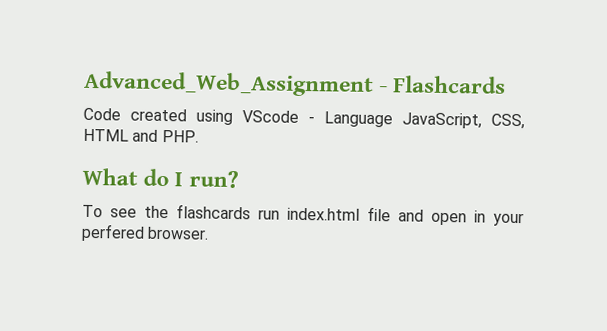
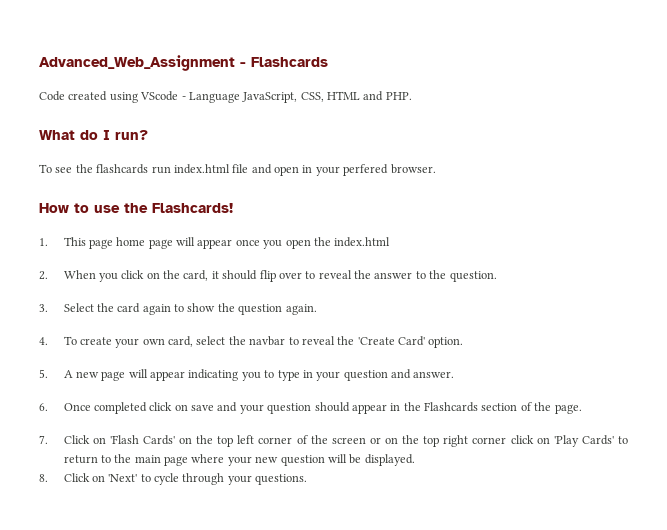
+ How to use the Flashcards!
+ 1. This page home page will appear once you open the index.html
+ 2. When you click on the card, it should flip over to reveal the answer to the question.
+ 3. Select the card again to show the question again.
+ 4. To create your own card, select the navbar to reveal the 'Create Card' option.
+ 5. A new page will appear indicating you to type in your question and answer.
+ 6. Once completed click on save and your question should appear in the Flashcards section of the page.
+ 7. Click on 'Flash Cards' on the top left corner of the screen or on the top right corner click on 'Play Cards' to return to the main page where your new question will be displayed.
+ 8. Click on 'Next' to cycle through your questions.

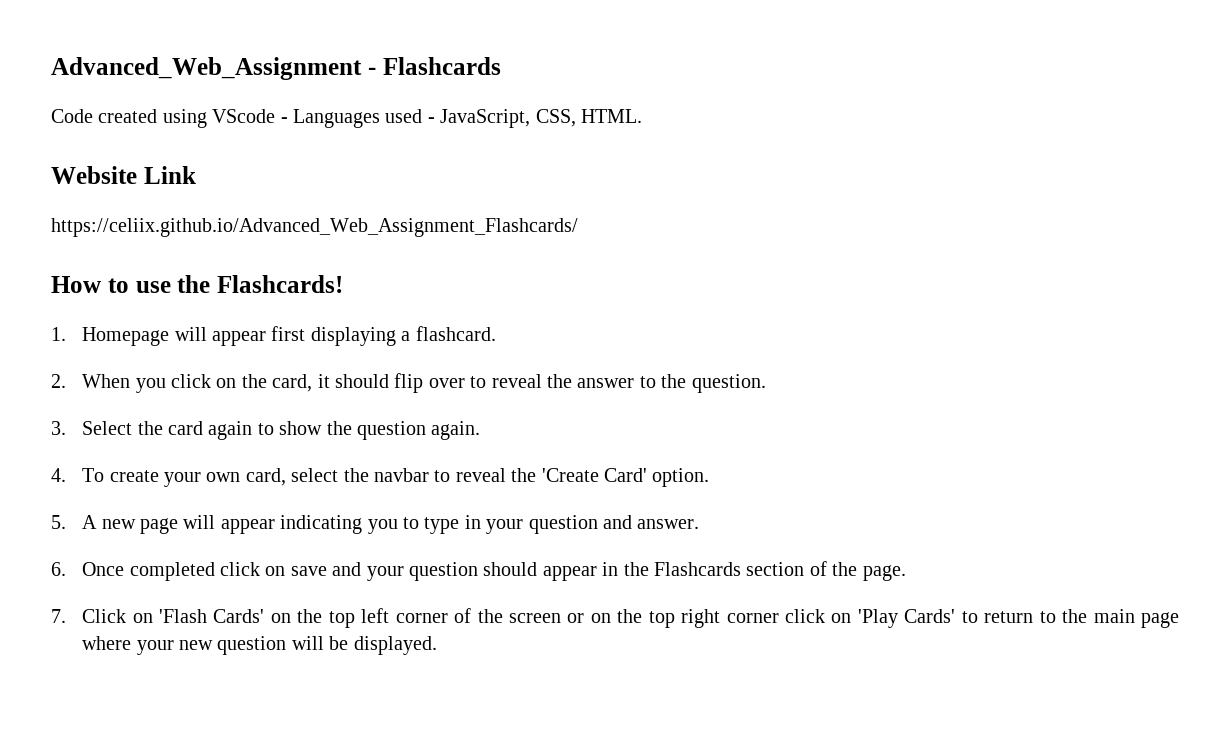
- Code created using VScode - Language JavaScript, CSS, HTML and PHP.
- What do I run?
- To see the flashcards run index.html file and open in your perfered browser.
+ Code created using VScode - Languages used - JavaScript, CSS, HTML.
+ Website Link
+ https://celiix.github.io/Advanced_Web_Assignment_Flashcards/
- 1. This page home page will appear once you open the index.html
+ 1. Homepage will appear first displaying a flashcard.
- 8. Click on 'Next' to cycle through your questions.

